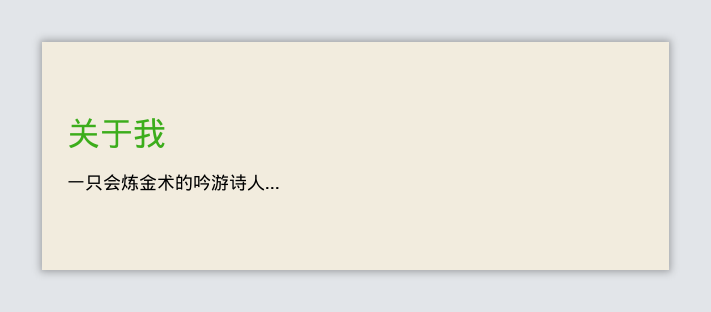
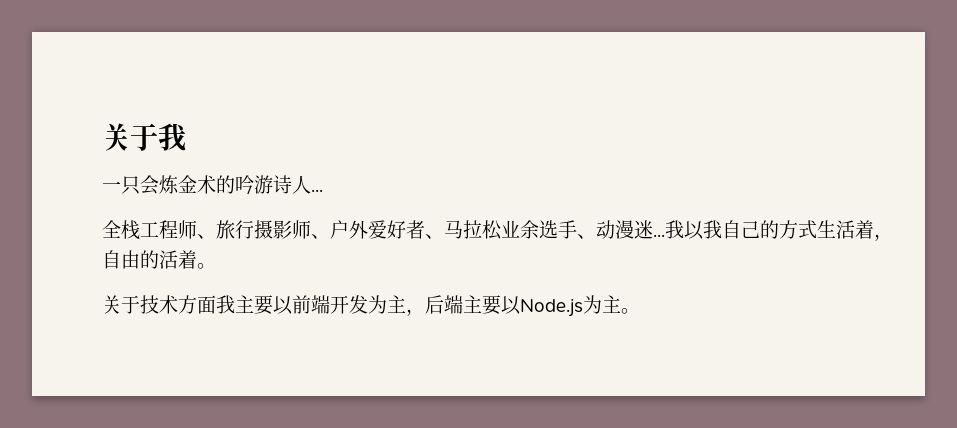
+ 全栈工程师、旅行摄影师、户外爱好者、马拉松业余选手、动漫迷...我以我自己的方式生活着，自由的活着。
+ 关于技术方面我主要以前端开发为主，后端主要以Node.js为主。

